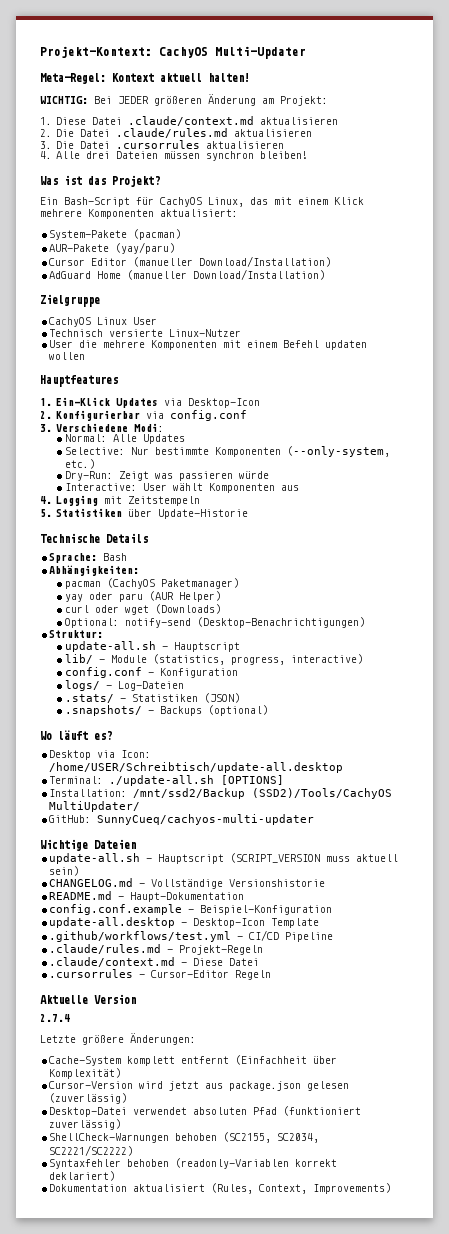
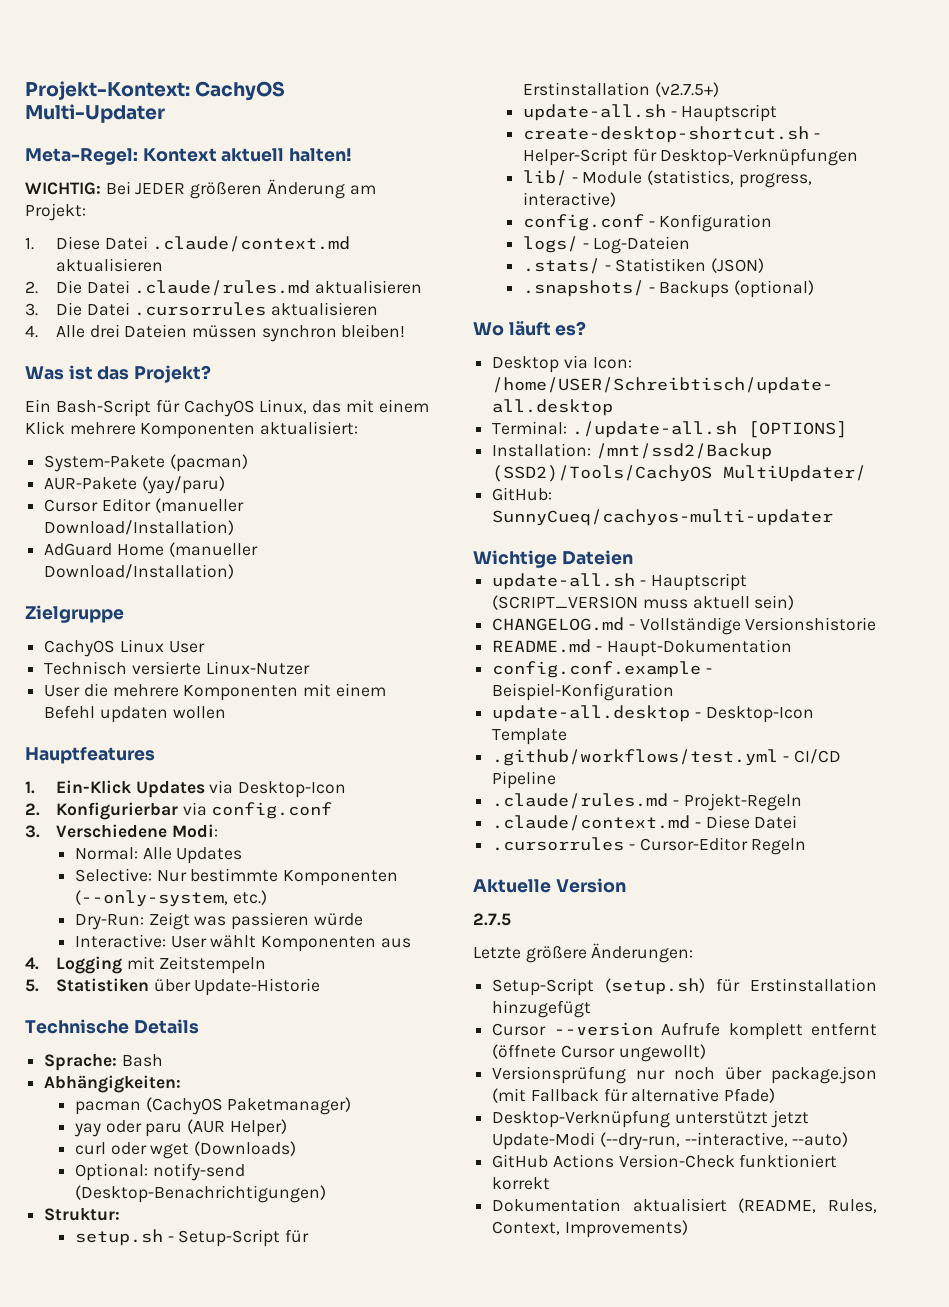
  Struktur:
+ setup.sh - Setup-Script für Erstinstallation (v2.7.5+)
  update-all.sh - Hauptscript
+ create-desktop-shortcut.sh - Helper-Script für Desktop-Verknüpfungen
- 2.7.4
+ 2.7.5
- Cache-System komplett entfernt (Einfachheit über Komplexität)
- Cursor-Version wird jetzt aus package.json gelesen (zuverlässig)
- Desktop-Datei verwendet absoluten Pfad (funktioniert zuverlässig)
- ShellCheck-Warnungen behoben (SC2155, SC2034, SC2221/SC2222)
- Syntaxfehler behoben (readonly-Variablen korrekt deklariert)
+ Setup-Script (setup.sh) für Erstinstallation hinzugefügt
+ Cursor --version Aufrufe komplett entfernt (öffnete Cursor ungewollt)
+ Versionsprüfung nur noch über package.json (mit Fallback für alternative Pfade)
+ Desktop-Verknüpfung unterstützt jetzt Update-Modi (--dry-run, --interactive, --auto)
+ GitHub Actions Version-Check funktioniert korrekt
- Dokumentation aktualisiert (Rules, Context, Improvements)
+ Dokumentation aktualisiert (README, Rules, Context, Improvements)

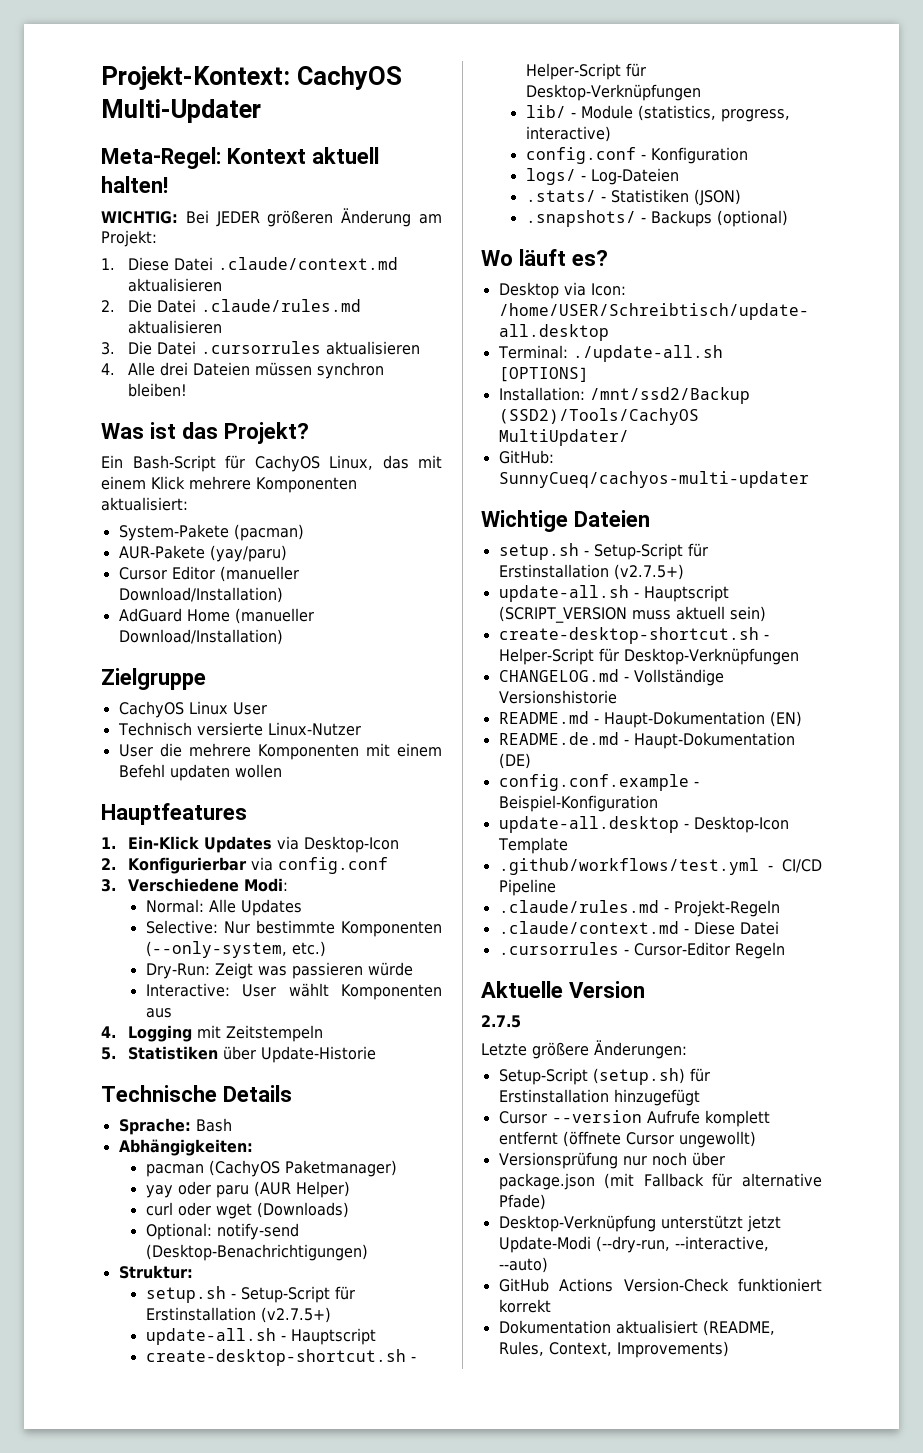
  Wichtige Dateien
+ setup.sh - Setup-Script für Erstinstallation (v2.7.5+)
  update-all.sh - Hauptscript (SCRIPT_VERSION muss aktuell sein)
+ create-desktop-shortcut.sh - Helper-Script für Desktop-Verknüpfungen
- README.md - Haupt-Dokumentation
+ README.md - Haupt-Dokumentation (EN)
+ README.de.md - Haupt-Dokumentation (DE)

